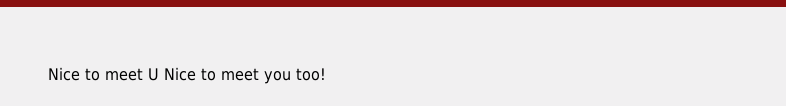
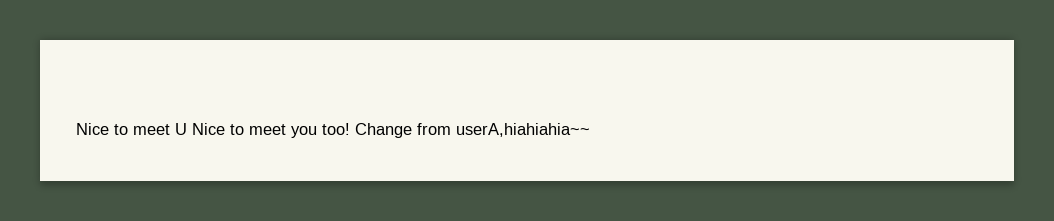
+ Change from userA,hiahiahia~~

